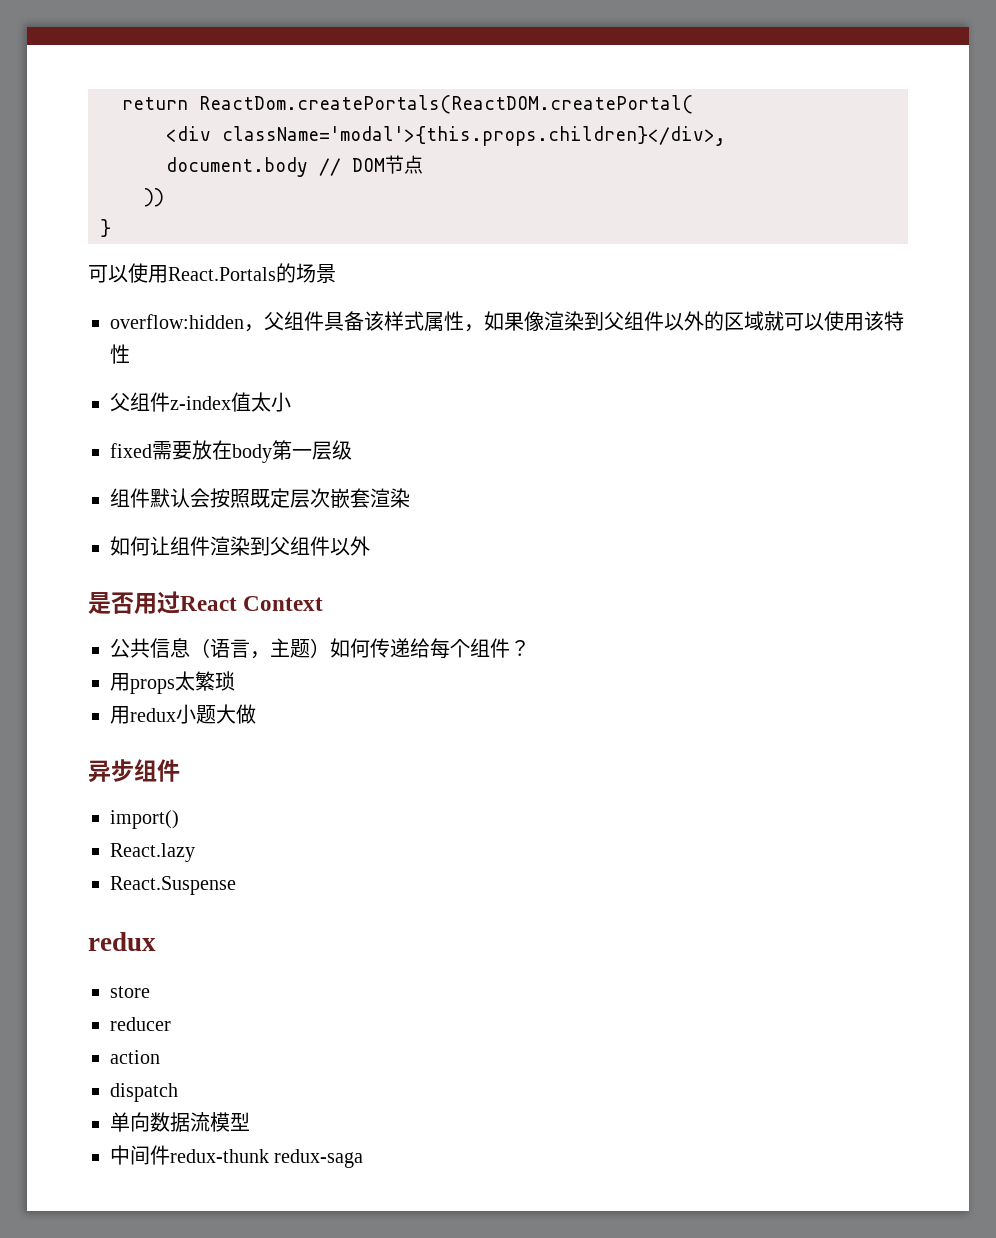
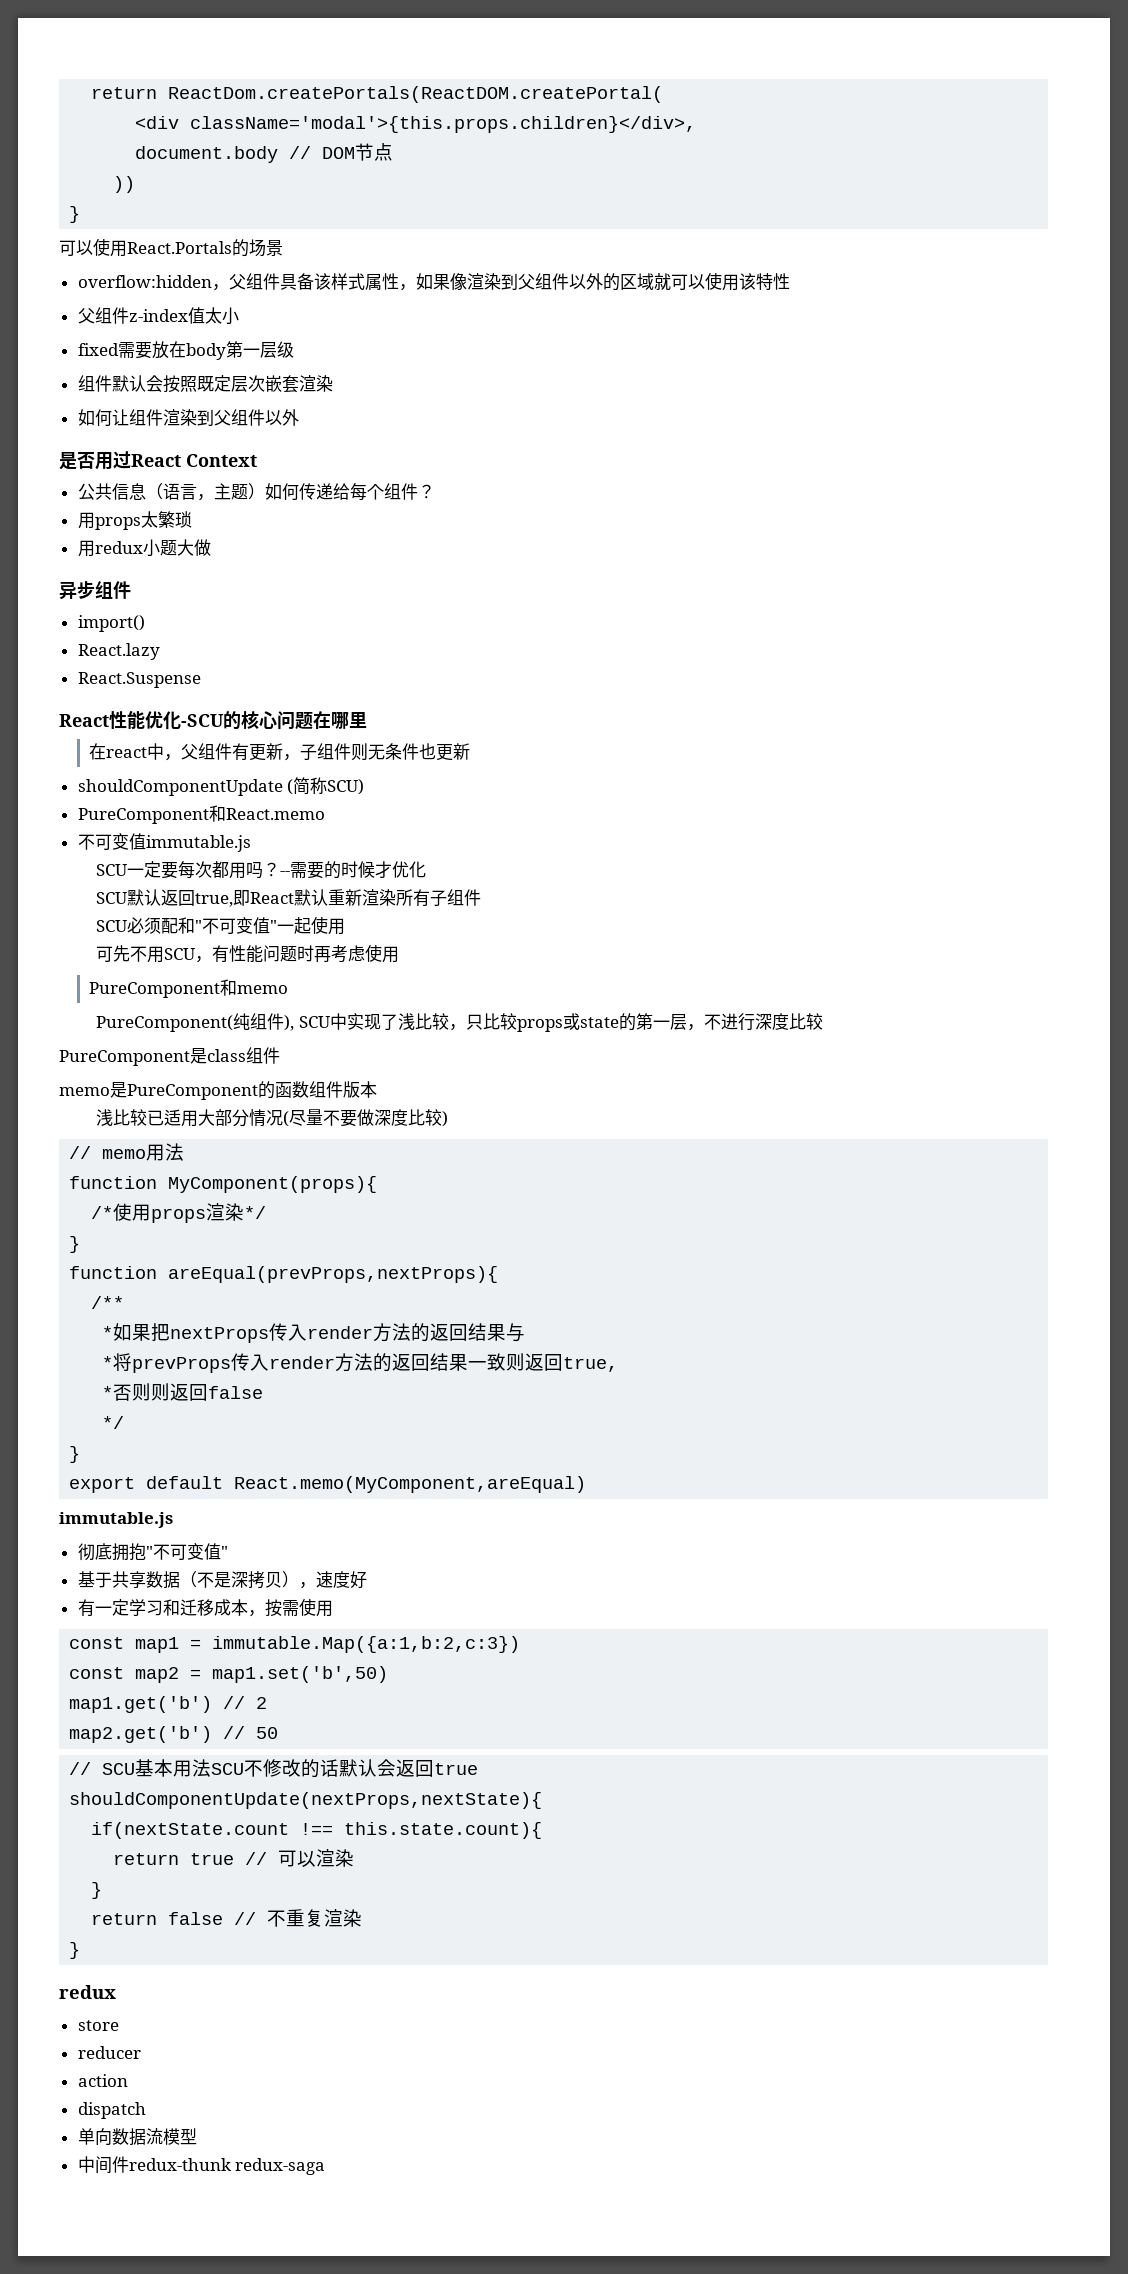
+ React性能优化-SCU的核心问题在哪里
+ 在react中，父组件有更新，子组件则无条件也更新
+ shouldComponentUpdate (简称SCU)
+ PureComponent和React.memo
+ 不可变值immutable.js
+ SCU一定要每次都用吗？--需要的时候才优化
+ SCU默认返回true,即React默认重新渲染所有子组件
+ SCU必须配和"不可变值"一起使用
+ 可先不用SCU，有性能问题时再考虑使用
+ PureComponent和memo
+ PureComponent(纯组件), SCU中实现了浅比较，只比较props或state的第一层，不进行深度比较
+ PureComponent是class组件
+ memo是PureComponent的函数组件版本
+ 浅比较已适用大部分情况(尽量不要做深度比较)
+ // memo用法
+ function MyComponent(props){
+ /*使用props渲染*/
+ }
+ function areEqual(prevProps,nextProps){
+ /**
+ *如果把nextProps传入render方法的返回结果与
+ *将prevProps传入render方法的返回结果一致则返回true,
+ *否则则返回false
+ */
+ }
+ export default React.memo(MyComponent,areEqual)
+ immutable.js
+ 彻底拥抱"不可变值"
+ 基于共享数据（不是深拷贝），速度好
+ 有一定学习和迁移成本，按需使用
+ const map1 = immutable.Map({a:1,b:2,c:3})
+ const map2 = map1.set('b',50)
+ map1.get('b') // 2
+ map2.get('b') // 50
+ // SCU基本用法SCU不修改的话默认会返回true
+ shouldComponentUpdate(nextProps,nextState){
+ if(nextState.count !== this.state.count){
+ return true // 可以渲染
+ }
+ return false // 不重复渲染
+ }

